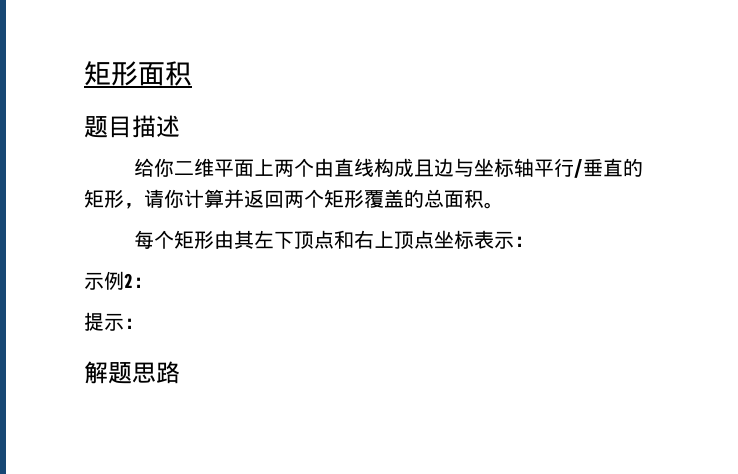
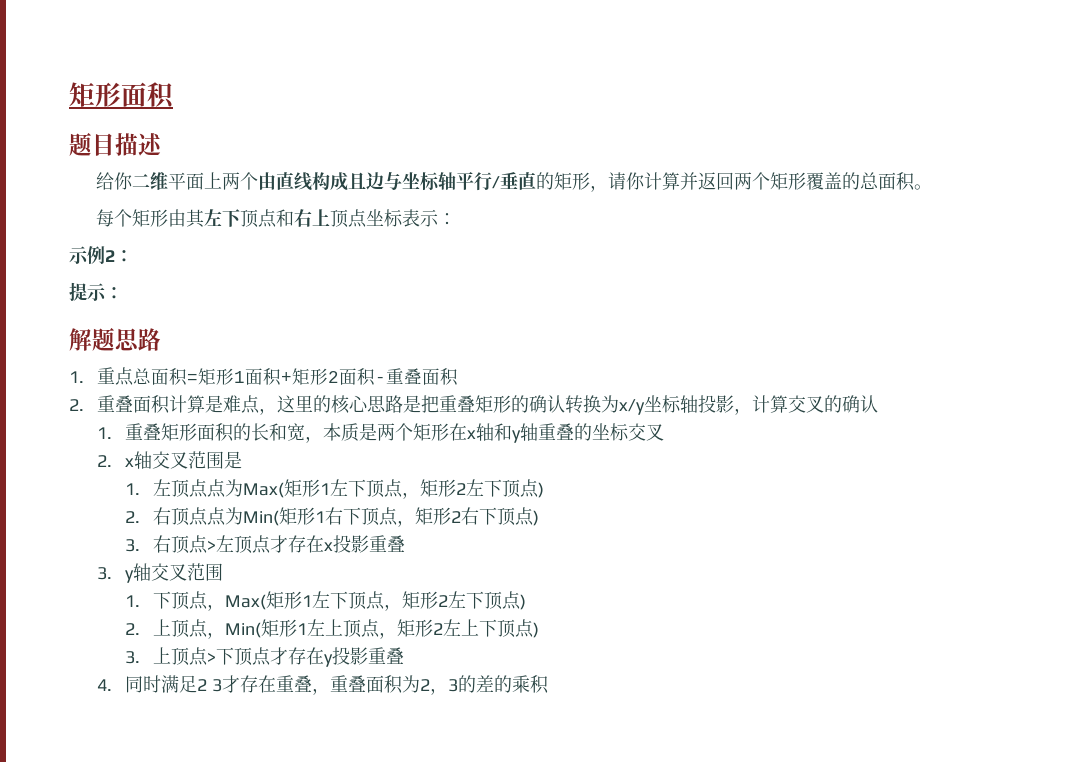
+ 1.重点总面积=矩形1面积+矩形2面积-重叠面积
+ 2.重叠面积计算是难点，这里的核心思路是把重叠矩形的确认转换为x/y坐标轴投影，计算交叉的确认
+ 1.重叠矩形面积的长和宽，本质是两个矩形在x轴和y轴重叠的坐标交叉
+ 2. x轴交叉范围是
+ 1.左顶点点为Max(矩形1左下顶点，矩形2左下顶点)
+ 2.右顶点点为Min(矩形1右下顶点，矩形2右下顶点)
+ 3.右顶点>左顶点才存在x投影重叠
+ 3. y轴交叉范围
+ 1.下顶点，Max(矩形1左下顶点，矩形2左下顶点)
+ 2.上顶点，Min(矩形1左上顶点，矩形2左上下顶点)
+ 3.上顶点>下顶点才存在y投影重叠
+ 4.同时满足2 3才存在重叠，重叠面积为2，3的差的乘积

